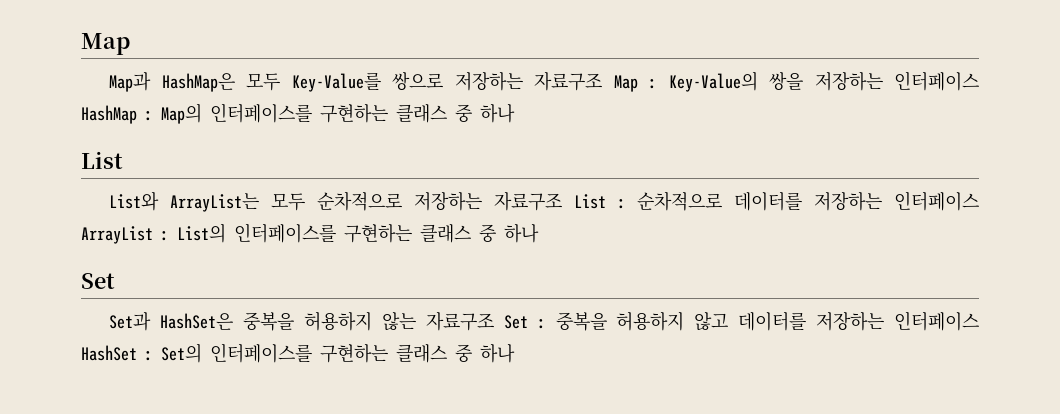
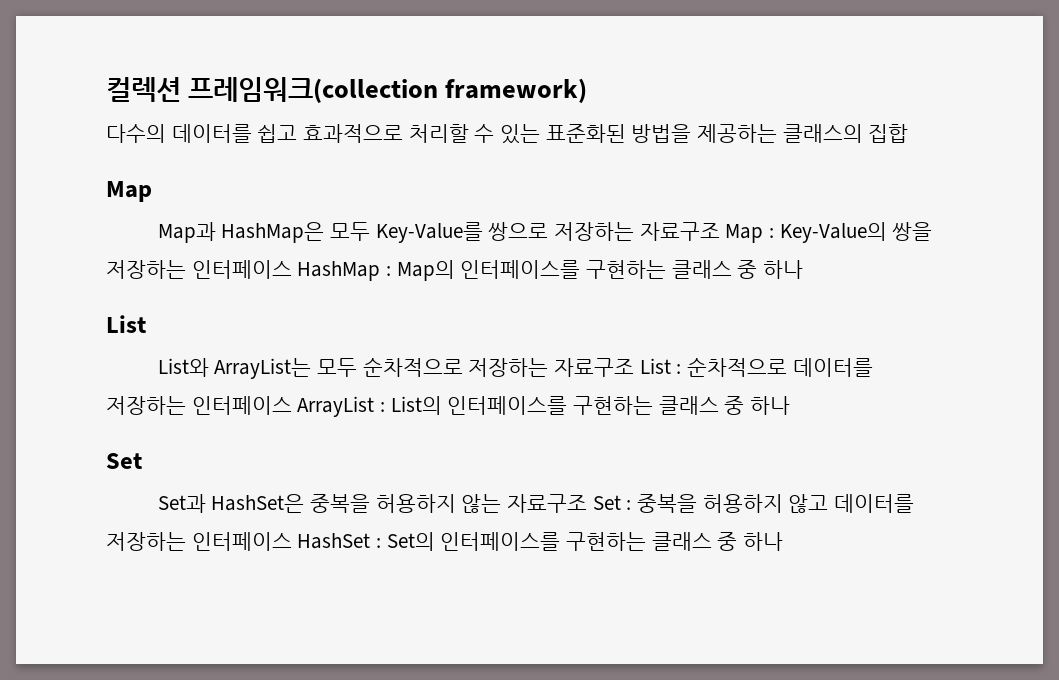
+ 컬렉션 프레임워크(collection framework)
+ 다수의 데이터를 쉽고 효과적으로 처리할 수 있는 표준화된 방법을 제공하는 클래스의 집합

